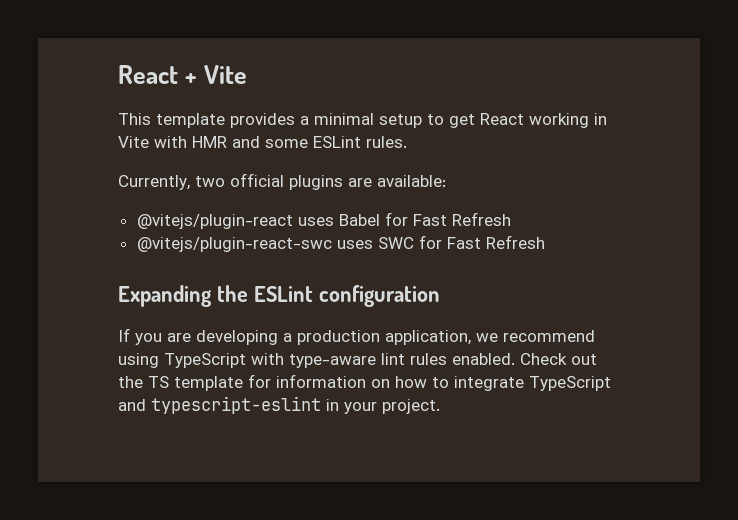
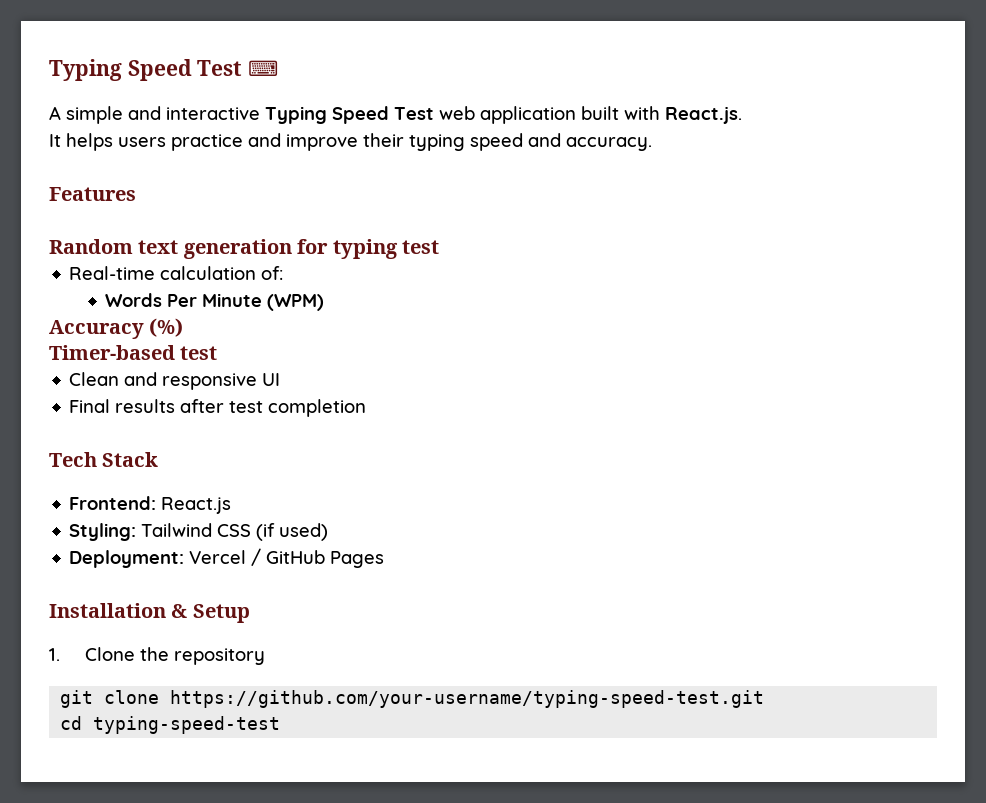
- React + Vite
- This template provides a minimal setup to get React working in Vite with HMR and some ESLint rules.
- Currently, two official plugins are available:
- @vitejs/plugin-react uses Babel for Fast Refresh
- @vitejs/plugin-react-swc uses SWC for Fast Refresh
- Expanding the ESLint configuration
- If you are developing a production application, we recommend using TypeScript with type-aware lint rules enabled. Check out the TS template for information on how to integrate TypeScript and typescript-eslint in your project.
+ Typing Speed Test ⌨
+ A simple and interactive Typing Speed Test web application built with React.js.
+ It helps users practice and improve their typing speed and accuracy.
+ Features
+ Random text generation for typing test
+ Real-time calculation of:
+ Words Per Minute (WPM)
+ Accuracy (%)
+ Timer-based test
+ Clean and responsive UI
+ Final results after test completion
+ Tech Stack
+ Frontend: React.js
+ Styling: Tailwind CSS (if used)
+ Deployment: Vercel / GitHub Pages
+ Installation & Setup
+ 1. Clone the repository
+ git clone https://github.com/your-username/typing-speed-test.git
+ cd typing-speed-test

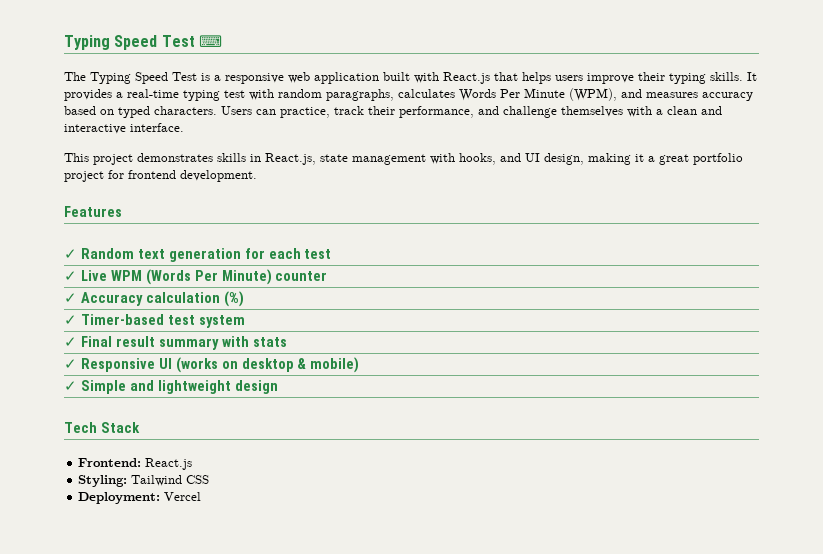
- A simple and interactive Typing Speed Test web application built with React.js.
- It helps users practice and improve their typing speed and accuracy.
+ The Typing Speed Test is a responsive web application built with React.js that helps users improve their typing skills. It provides a real-time typing test with random paragraphs, calculates Words Per Minute (WPM), and measures accuracy based on typed characters. Users can practice, track their performance, and challenge themselves with a clean and interactive interface.
+ This project demonstrates skills in React.js, state management with hooks, and UI design, making it a great portfolio project for frontend development.
- Random text generation for typing test
- Real-time calculation of:
- Words Per Minute (WPM)
- Accuracy (%)
+ ✓ Random text generation for each test
+ ✓ Live WPM (Words Per Minute) counter
+ ✓ Accuracy calculation (%)
- Timer-based test
- Clean and responsive UI
- Final results after test completion
+ ✓ Timer-based test system
+ ✓ Final result summary with stats
+ ✓ Responsive UI (works on desktop & mobile)
+ ✓ Simple and lightweight design
- Styling: Tailwind CSS (if used)
+ Styling: Tailwind CSS
- Deployment: Vercel / GitHub Pages
- Installation & Setup
- 1. Clone the repository
- git clone https://github.com/your-username/typing-speed-test.git
- cd typing-speed-test
+ Deployment: Vercel

